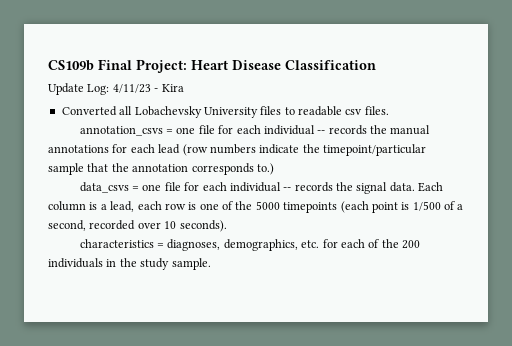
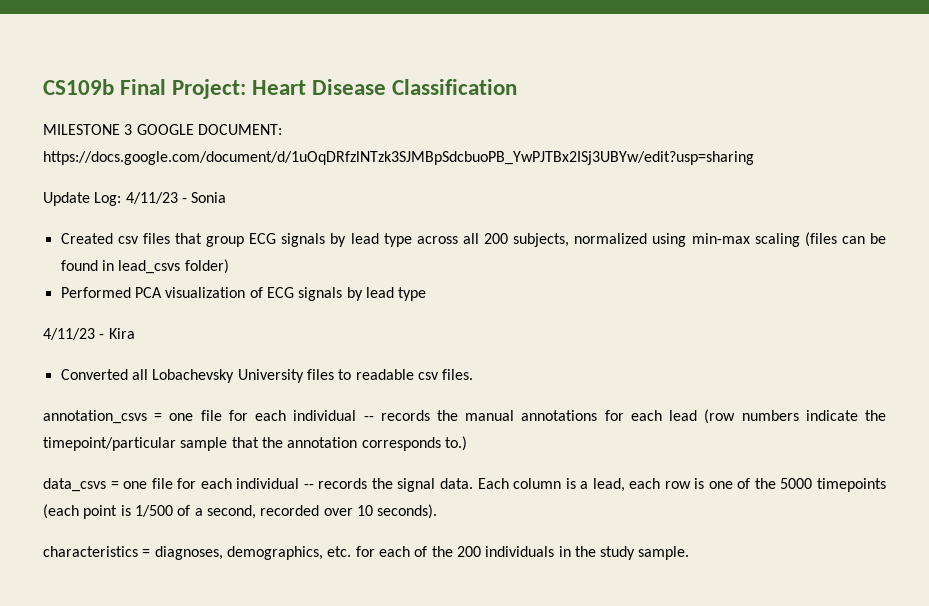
+ MILESTONE 3 GOOGLE DOCUMENT: https://docs.google.com/document/d/1uOqDRfzlNTzk3SJMBpSdcbuoPB_YwPJTBx2ISj3UBYw/edit?usp=sharing
- Update Log: 4/11/23 - Kira
+ Update Log: 4/11/23 - Sonia
+ Created csv files that group ECG signals by lead type across all 200 subjects, normalized using min-max scaling (files can be found in lead_csvs folder)
+ Performed PCA visualization of ECG signals by lead type
+ 4/11/23 - Kira

